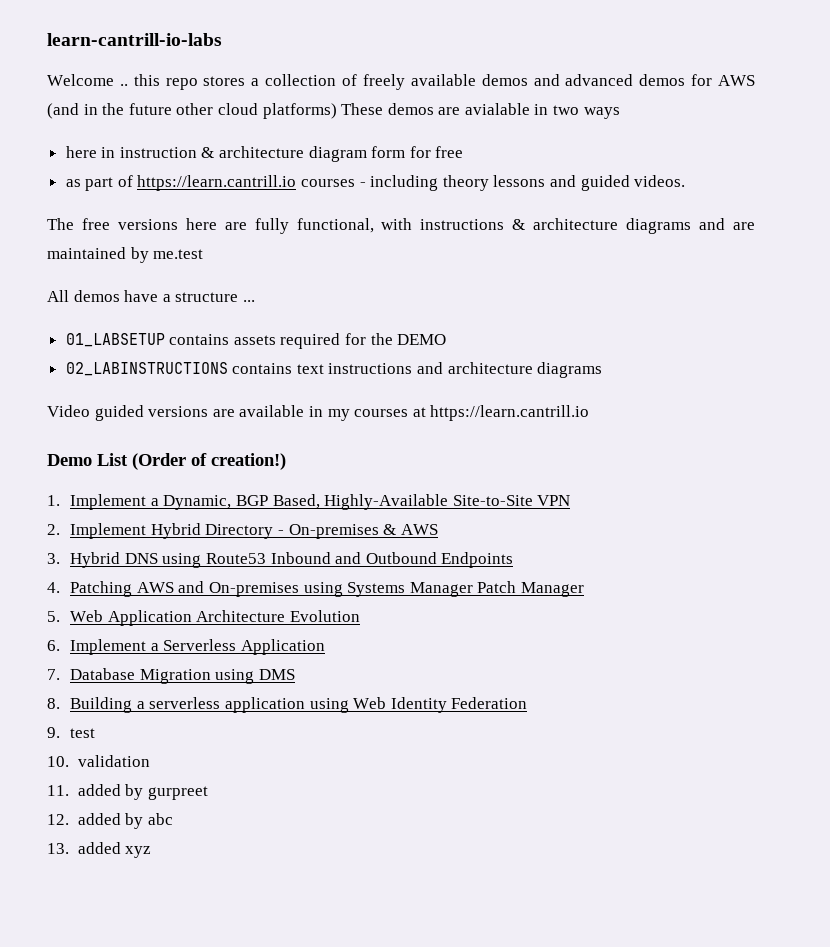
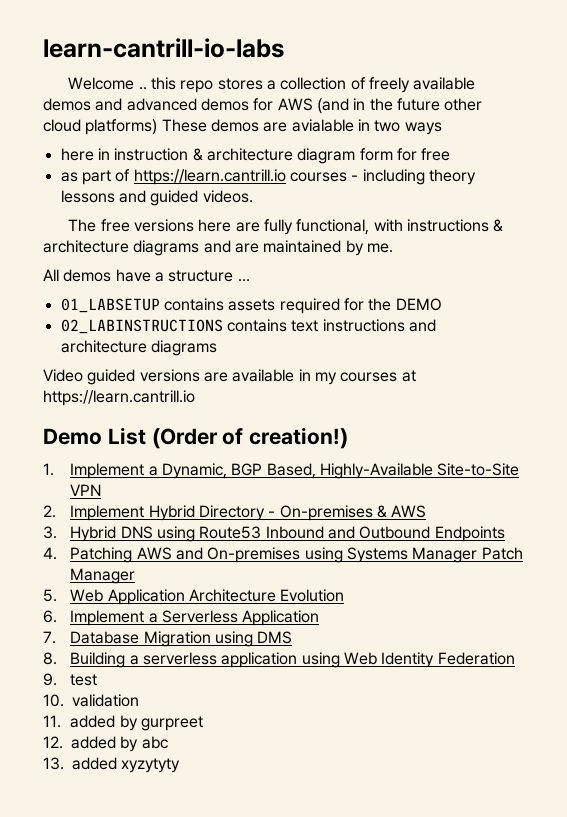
- The free versions here are fully functional, with instructions & architecture diagrams and are maintained by me.test
+ The free versions here are fully functional, with instructions & architecture diagrams and are maintained by me.
- 13. added xyz
+ 13. added xyzytyty

